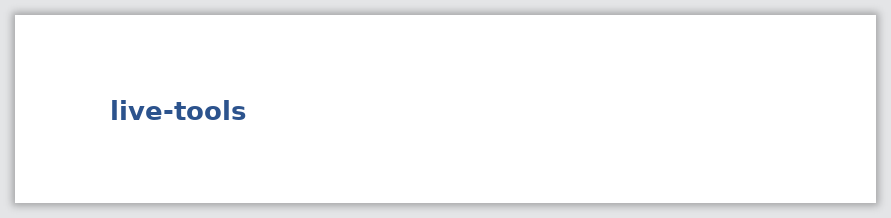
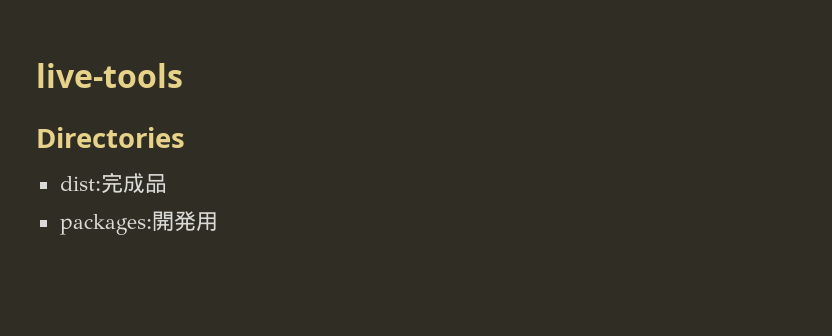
+ Directories
+ dist:完成品
+ packages:開発用

